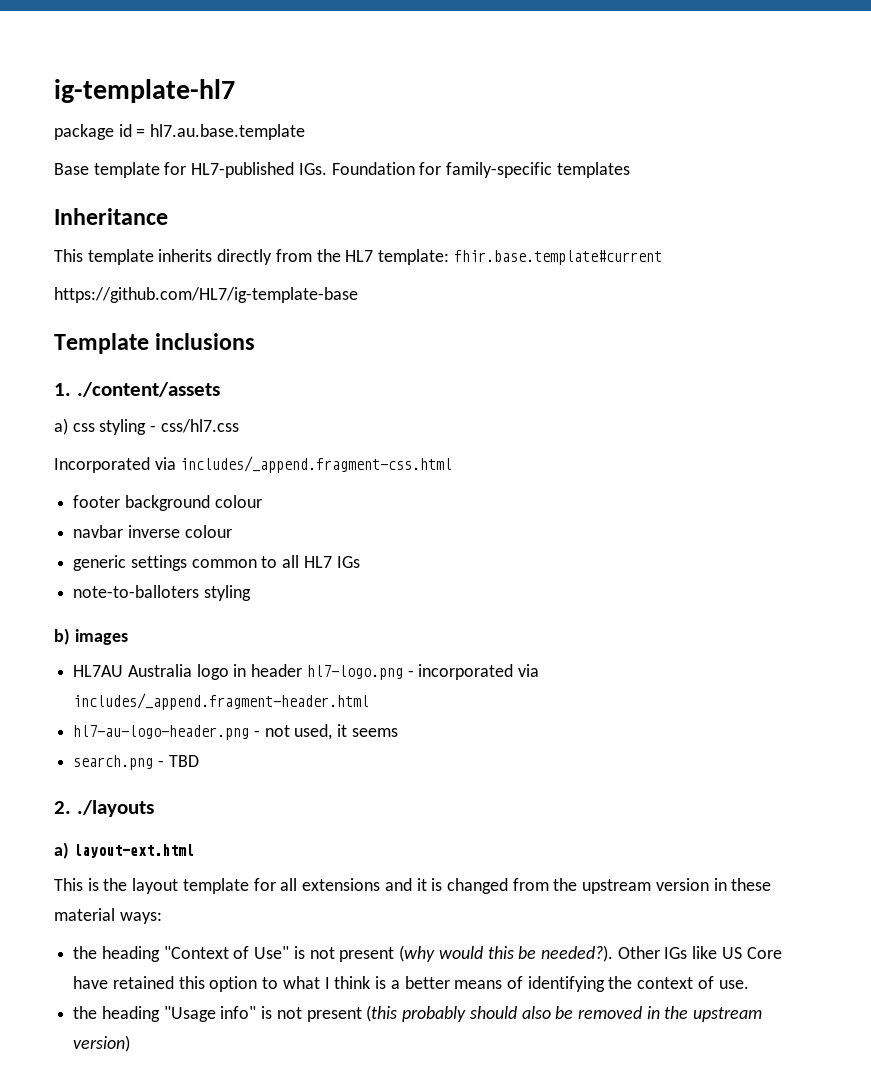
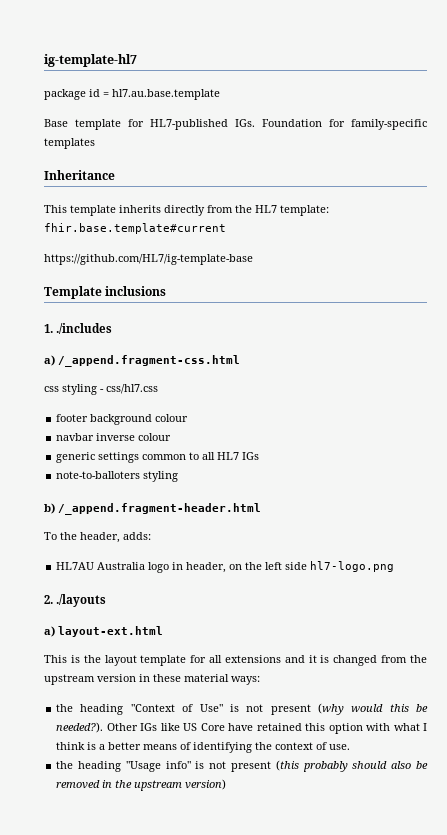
- 1. ./content/assets
- a) css styling - css/hl7.css
+ 1. ./includes
+ a) /_append.fragment-css.html
+ css styling - css/hl7.css
- Incorporated via includes/_append.fragment-css.html
- b) images
+ b) /_append.fragment-header.html
+ To the header, adds:
- HL7AU Australia logo in header hl7-logo.png - incorporated via includes/_append.fragment-header.html
- hl7-au-logo-header.png - not used, it seems
- search.png - TBD
+ HL7AU Australia logo in header, on the left side hl7-logo.png
- Other IGs like US Core have retained this option to what I think is a better means of identifying the context of use.
+ Other IGs like US Core have retained this option with what I think is a better means of identifying the context of use.

